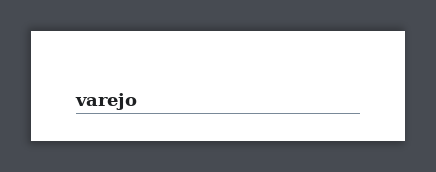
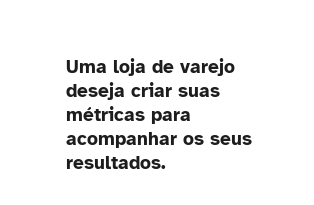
- varejo
+ Uma loja de varejo deseja criar suas métricas para acompanhar os seus resultados.

